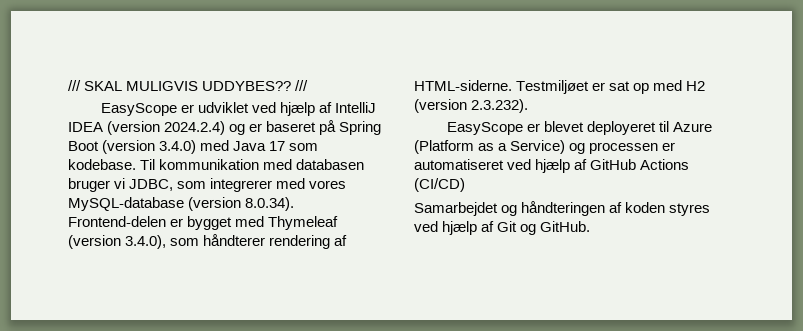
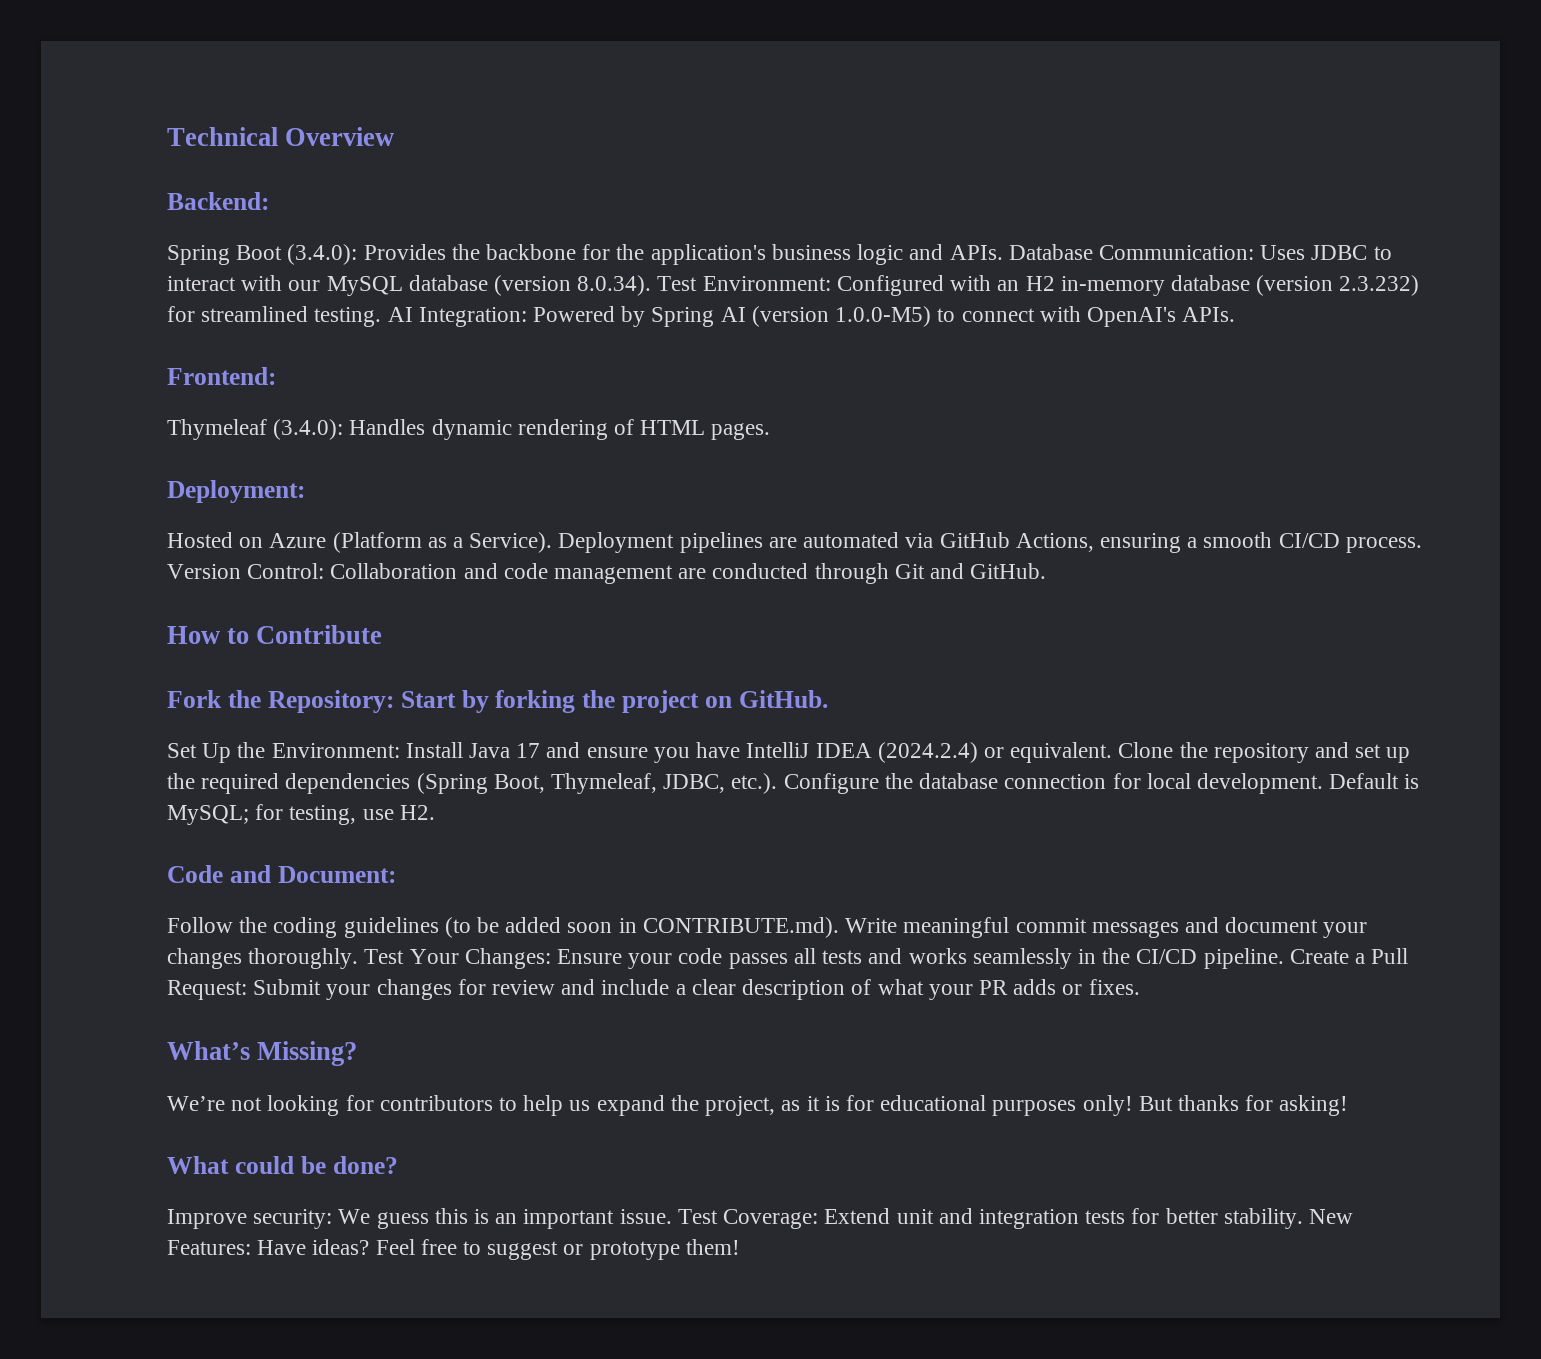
- /// SKAL MULIGVIS UDDYBES?? ///
- EasyScope er udviklet ved hjælp af IntelliJ IDEA (version 2024.2.4) og er baseret på Spring Boot (version 3.4.0) med Java 17 som kodebase. Til kommunikation med databasen bruger vi JDBC, som integrerer med vores MySQL-database (version 8.0.34). Frontend-delen er bygget med Thymeleaf (version 3.4.0), som håndterer rendering af HTML-siderne. Testmiljøet er sat op med H2 (version 2.3.232).
- EasyScope er blevet deployeret til Azure (Platform as a Service) og processen er automatiseret ved hjælp af GitHub Actions (CI/CD)
- Samarbejdet og håndteringen af koden styres ved hjælp af Git og GitHub.
+ Technical Overview
+ Backend:
+ Spring Boot (3.4.0): Provides the backbone for the application's business logic and APIs. Database Communication: Uses JDBC to interact with our MySQL database (version 8.0.34). Test Environment: Configured with an H2 in-memory database (version 2.3.232) for streamlined testing. AI Integration: Powered by Spring AI (version 1.0.0-M5) to connect with OpenAI's APIs.
+ Frontend:
+ Thymeleaf (3.4.0): Handles dynamic rendering of HTML pages.
+ Deployment:
+ Hosted on Azure (Platform as a Service). Deployment pipelines are automated via GitHub Actions, ensuring a smooth CI/CD process. Version Control: Collaboration and code management are conducted through Git and GitHub.
+ How to Contribute
+ Fork the Repository: Start by forking the project on GitHub.
+ Set Up the Environment: Install Java 17 and ensure you have IntelliJ IDEA (2024.2.4) or equivalent. Clone the repository and set up the required dependencies (Spring Boot, Thymeleaf, JDBC, etc.). Configure the database connection for local development. Default is MySQL; for testing, use H2.
+ Code and Document:
+ Follow the coding guidelines (to be added soon in CONTRIBUTE.md). Write meaningful commit messages and document your changes thoroughly. Test Your Changes: Ensure your code passes all tests and works seamlessly in the CI/CD pipeline. Create a Pull Request: Submit your changes for review and include a clear description of what your PR adds or fixes.
+ What’s Missing?
+ We’re not looking for contributors to help us expand the project, as it is for educational purposes only! But thanks for asking!
+ What could be done?
+ Improve security: We guess this is an important issue. Test Coverage: Extend unit and integration tests for better stability. New Features: Have ideas? Feel free to suggest or prototype them!

